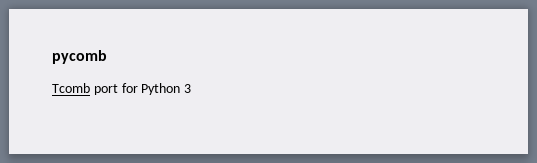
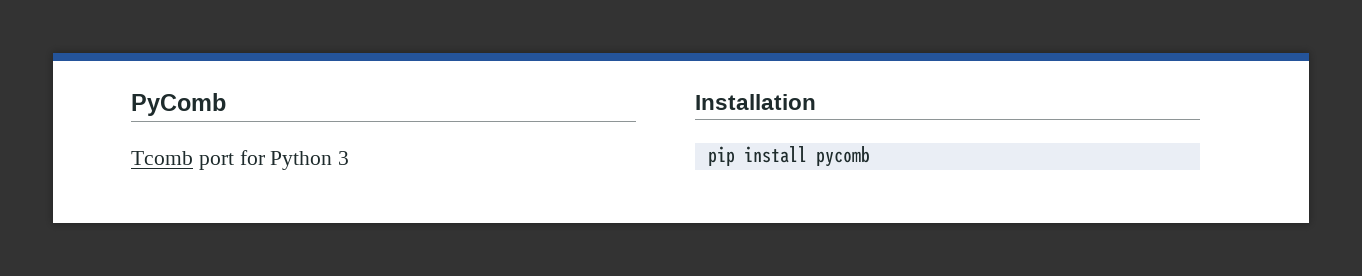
- pycomb
+ PyComb
+ Installation
+ pip install pycomb

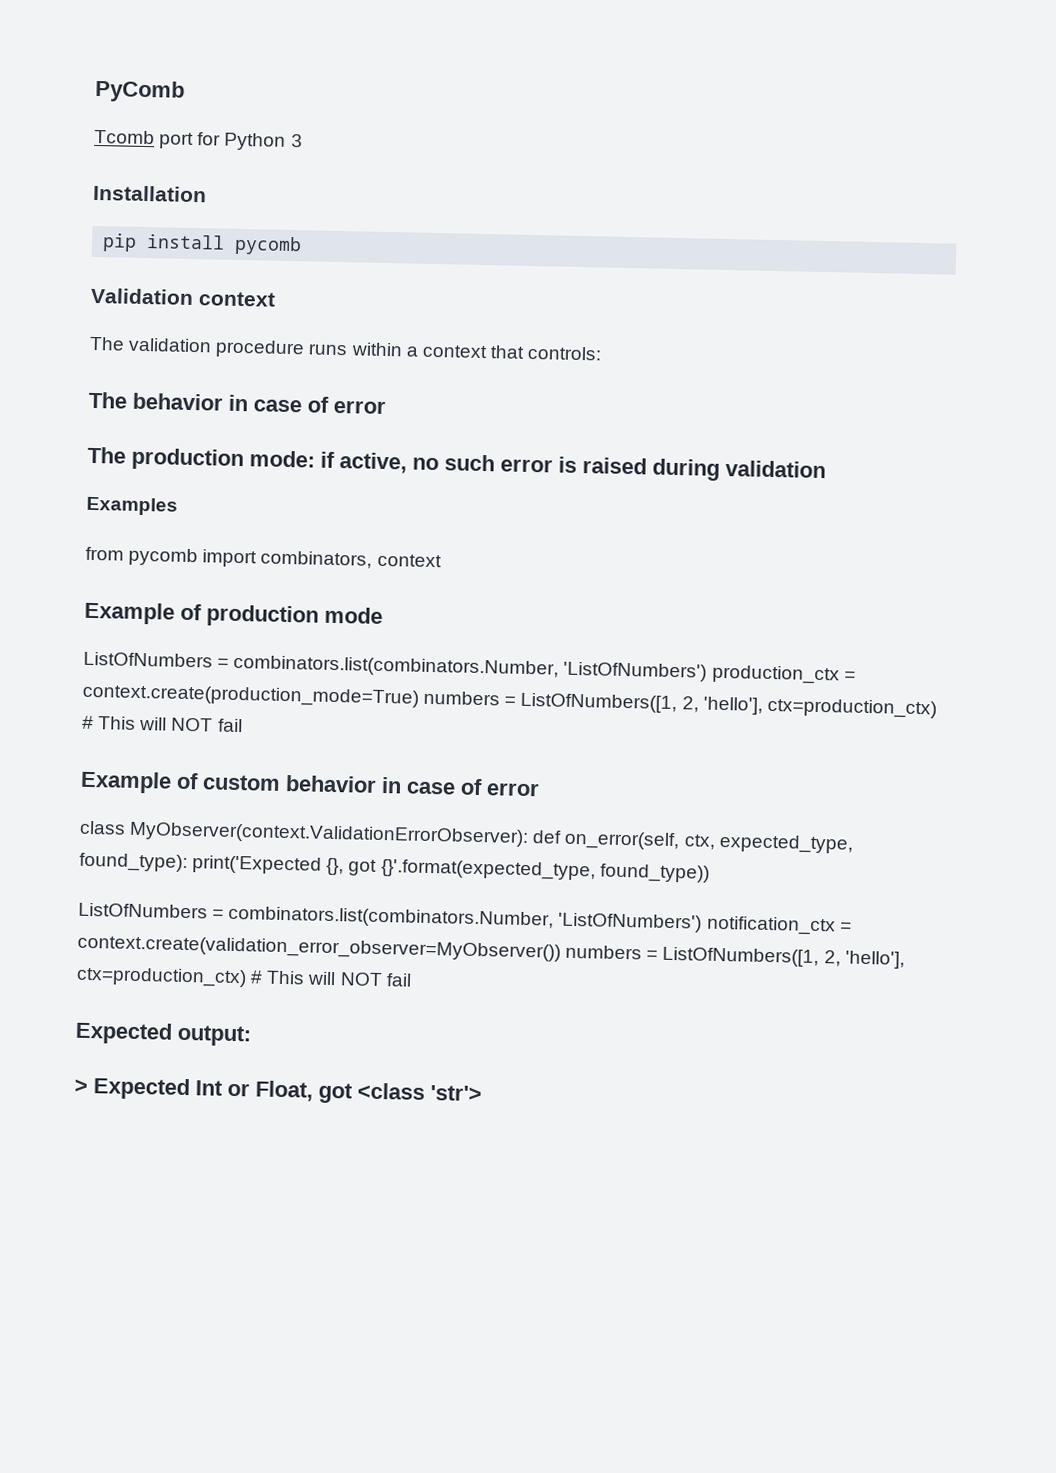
+ Validation context
+ The validation procedure runs within a context that controls:
+ The behavior in case of error
+ The production mode: if active, no such error is raised during validation
+ Examples
+ from pycomb import combinators, context
+ Example of production mode
+ ListOfNumbers = combinators.list(combinators.Number, 'ListOfNumbers') production_ctx = context.create(production_mode=True) numbers = ListOfNumbers([1, 2, 'hello'], ctx=production_ctx) # This will NOT fail
+ Example of custom behavior in case of error
+ class MyObserver(context.ValidationErrorObserver): def on_error(self, ctx, expected_type, found_type): print('Expected {}, got {}'.format(expected_type, found_type))
+ ListOfNumbers = combinators.list(combinators.Number, 'ListOfNumbers') notification_ctx = context.create(validation_error_observer=MyObserver()) numbers = ListOfNumbers([1, 2, 'hello'], ctx=production_ctx) # This will NOT fail
+ Expected output:
+ > Expected Int or Float, got <class 'str'>

